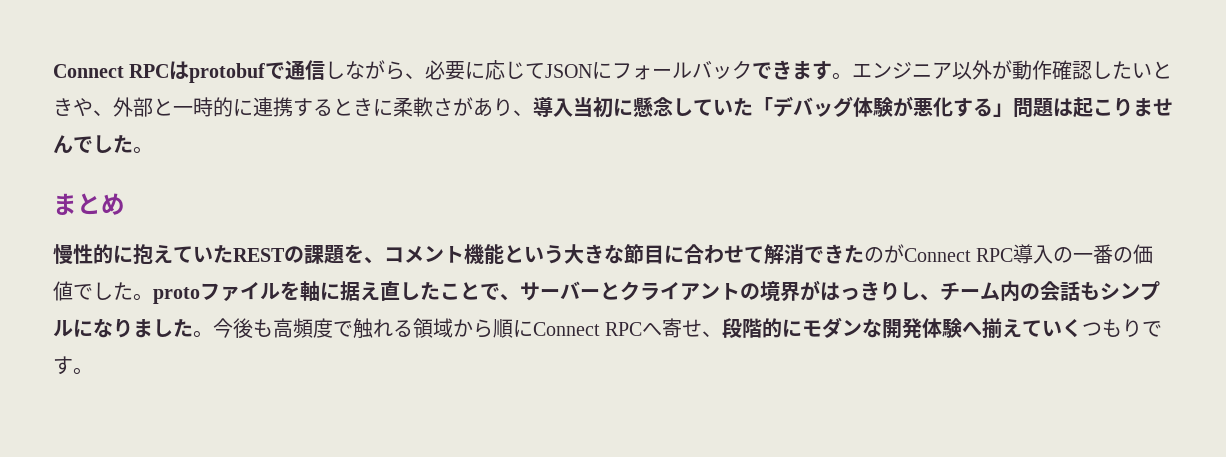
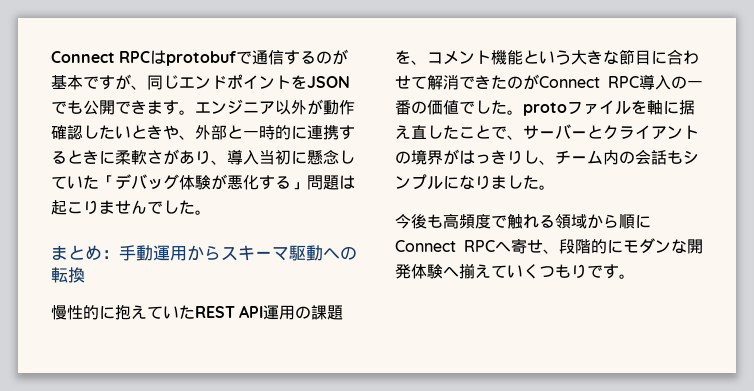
- Connect RPCはprotobufで通信しながら、必要に応じてJSONにフォールバックできます。
+ Connect RPCはprotobufで通信するのが基本ですが、同じエンドポイントをJSONでも公開できます。
- まとめ
+ まとめ：手動運用からスキーマ駆動への転換
- 慢性的に抱えていたRESTの課題を、コメント機能という大きな節目に合わせて解消できたのがConnect RPC導入の一番の価値でした。protoファイルを軸に据え直したことで、サーバーとクライアントの境界がはっきりし、チーム内の会話もシンプルになりました。今後も高頻度で触れる領域から順にConnect RPCへ寄せ、段階的にモダンな開発体験へ揃えていくつもりです。
+ 慢性的に抱えていたREST API運用の課題を、コメント機能という大きな節目に合わせて解消できたのがConnect RPC導入の一番の価値でした。protoファイルを軸に据え直したことで、サーバーとクライアントの境界がはっきりし、チーム内の会話もシンプルになりました。
+ 今後も高頻度で触れる領域から順にConnect RPCへ寄せ、段階的にモダンな開発体験へ揃えていくつもりです。

